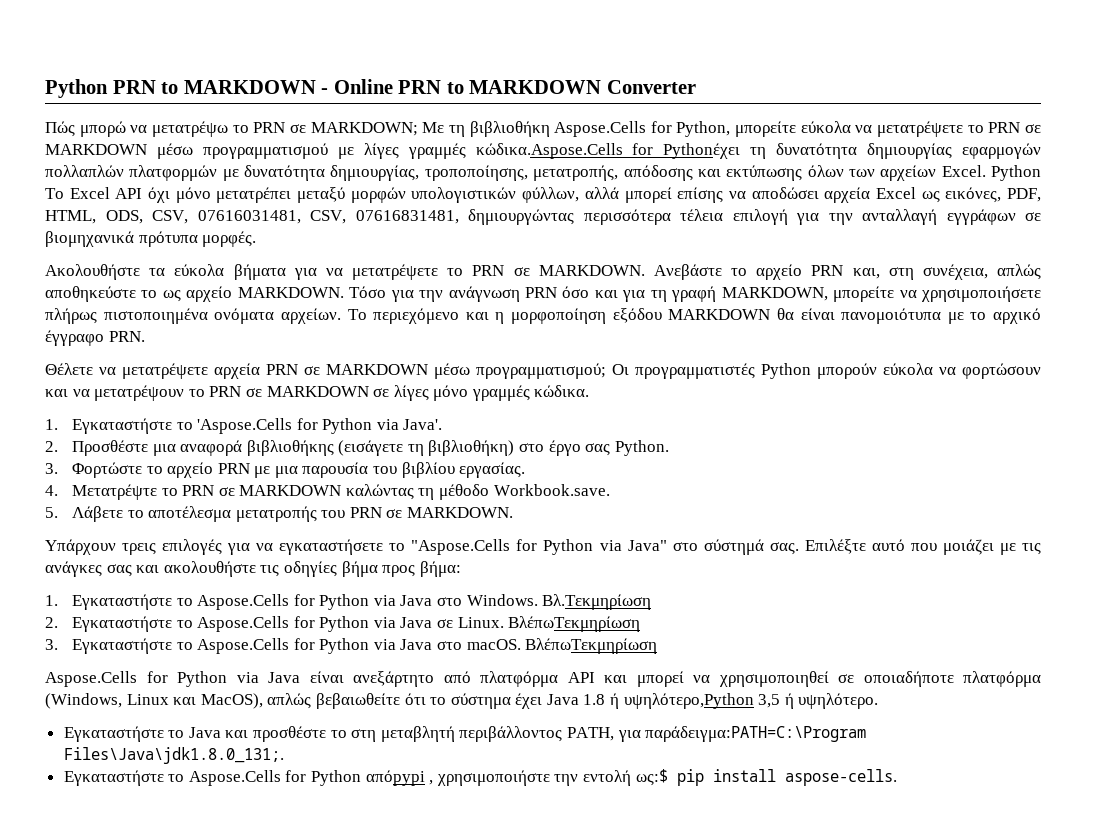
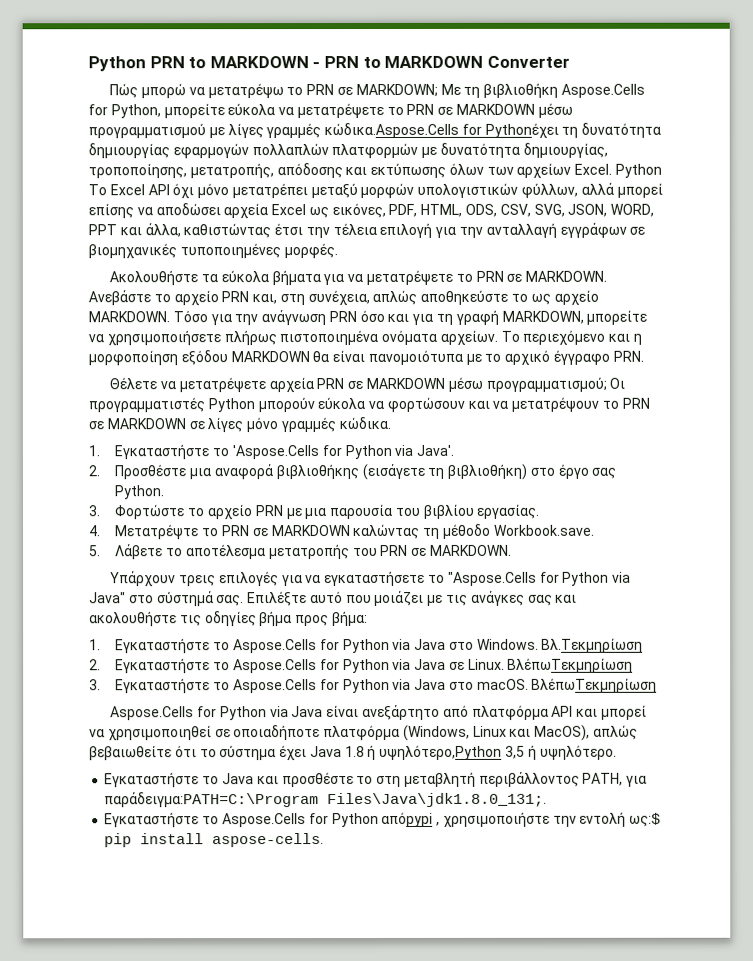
- Python PRN to MARKDOWN - Online PRN to MARKDOWN Converter
+ Python PRN to MARKDOWN - PRN to MARKDOWN Converter
- Python Το Excel API όχι μόνο μετατρέπει μεταξύ μορφών υπολογιστικών φύλλων, αλλά μπορεί επίσης να αποδώσει αρχεία Excel ως εικόνες, PDF, HTML, ODS, CSV, 07616031481, CSV, 07616831481, δημιουργώντας περισσότερα τέλεια επιλογή για την ανταλλαγή εγγράφων σε βιομηχανικά πρότυπα μορφές.
+ Python Το Excel API όχι μόνο μετατρέπει μεταξύ μορφών υπολογιστικών φύλλων, αλλά μπορεί επίσης να αποδώσει αρχεία Excel ως εικόνες, PDF, HTML, ODS, CSV, SVG, JSON, WORD, PPT και άλλα, καθιστώντας έτσι την τέλεια επιλογή για την ανταλλαγή εγγράφων σε βιομηχανικές τυποποιημένες μορφές.

